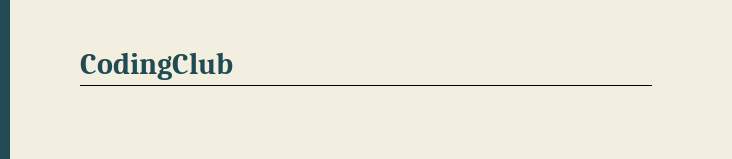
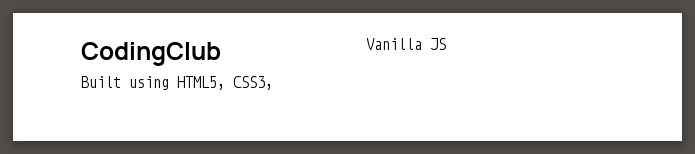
+ Built using HTML5, CSS3, Vanilla JS

